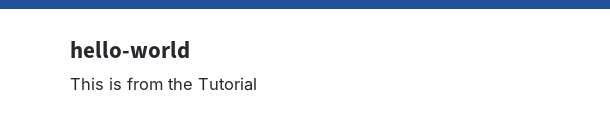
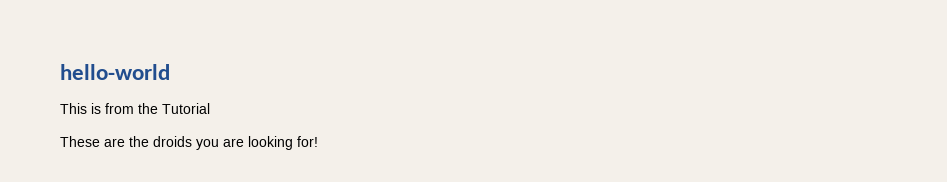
+ These are the droids you are looking for!

